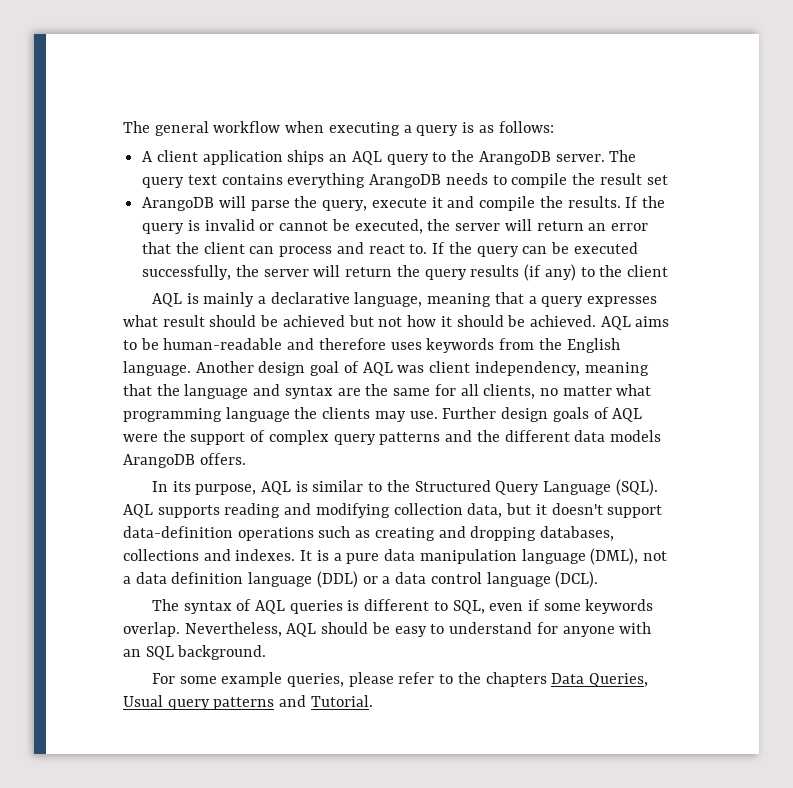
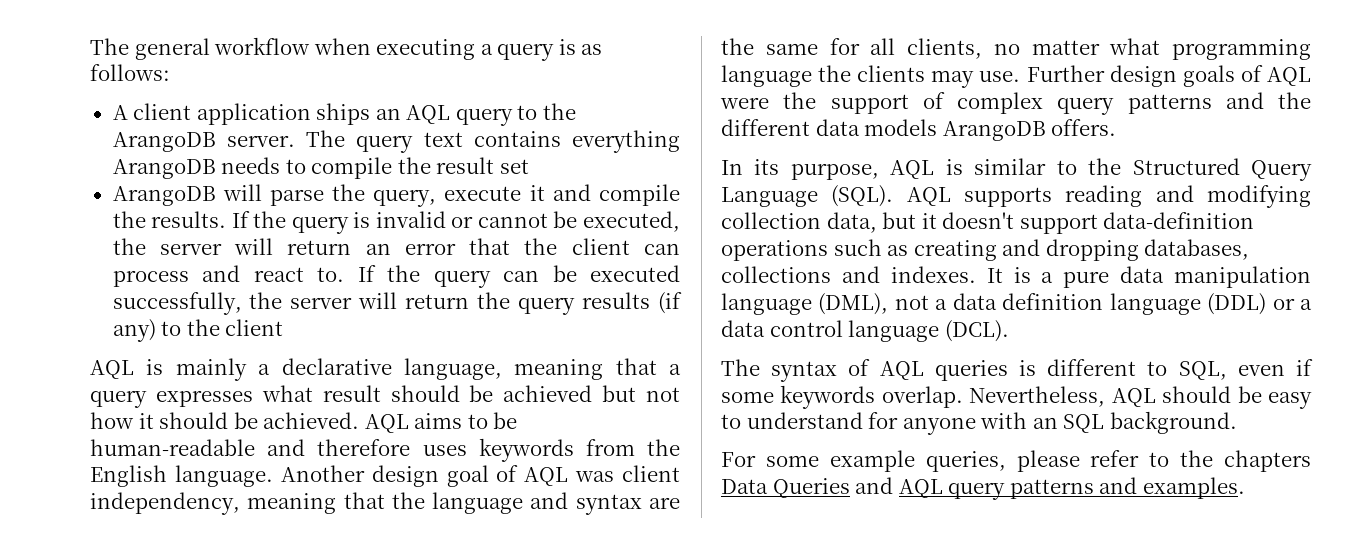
- For some example queries, please refer to the chapters Data Queries, Usual query patterns and Tutorial.
+ For some example queries, please refer to the chapters Data Queries and AQL query patterns and examples.

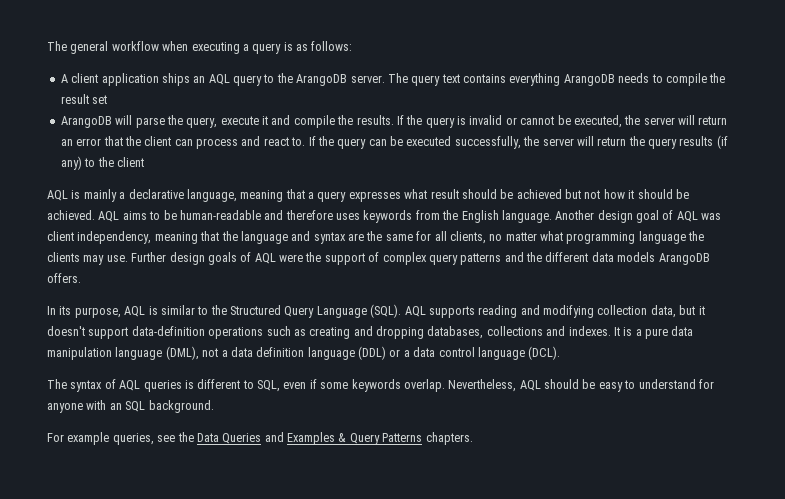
- For some example queries, please refer to the chapters Data Queries and AQL query patterns and examples.
+ For example queries, see the Data Queries and Examples & Query Patterns chapters.

